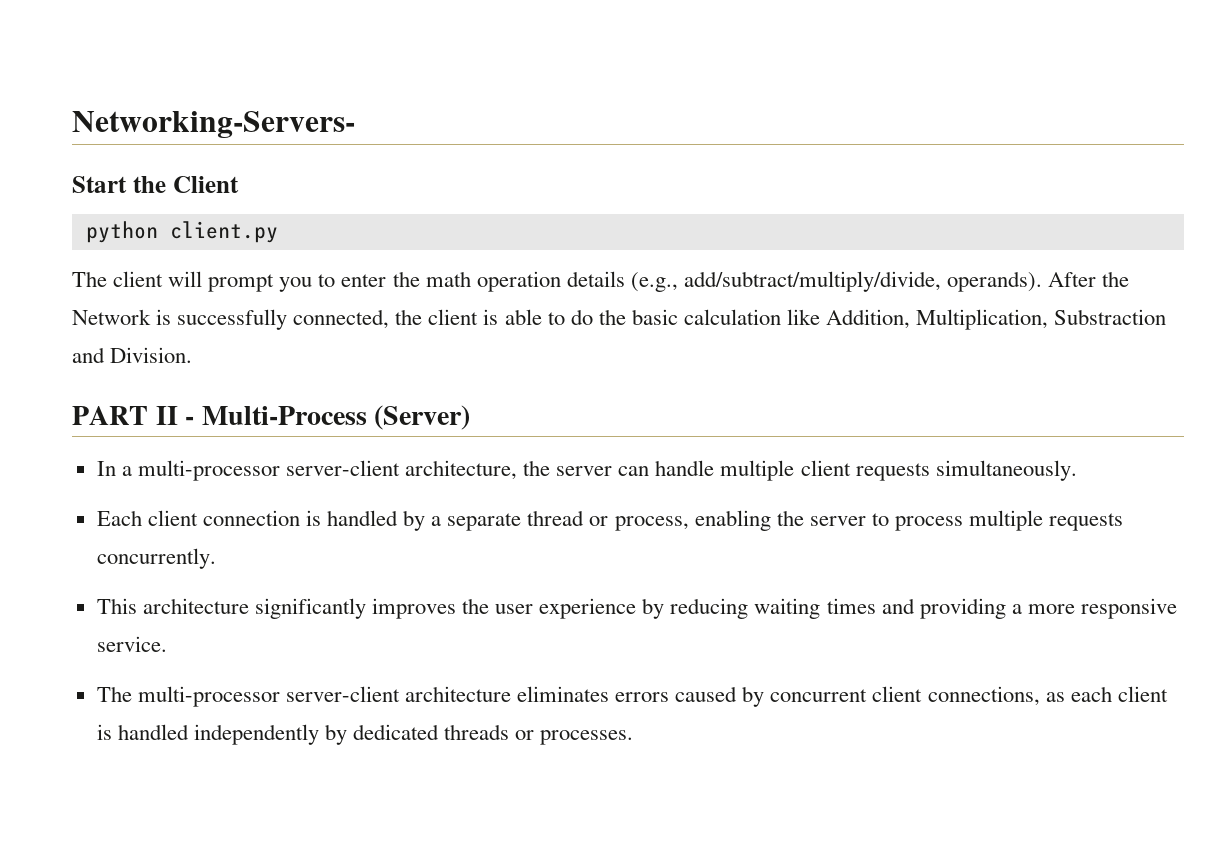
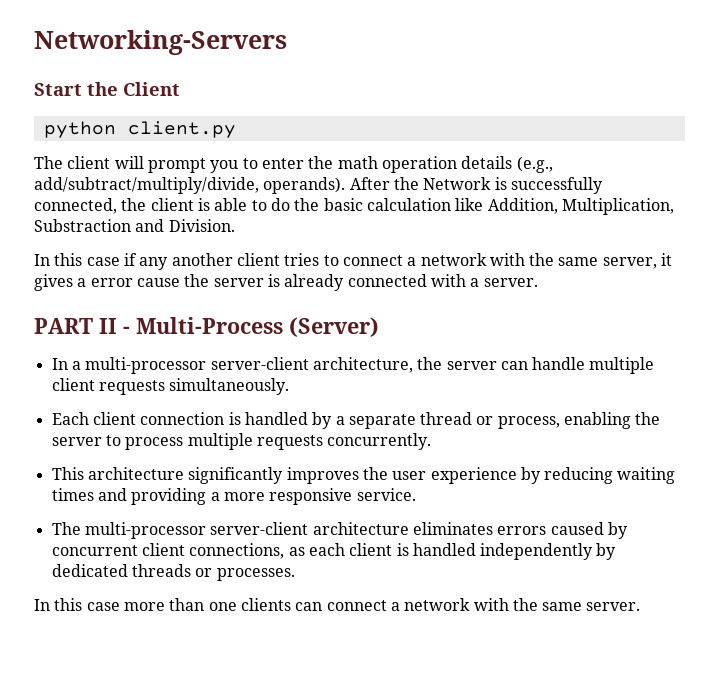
- Networking-Servers-
+ Networking-Servers
+ In this case if any another client tries to connect a network with the same server, it gives a error cause the server is already connected with a server.
+ In this case more than one clients can connect a network with the same server.

